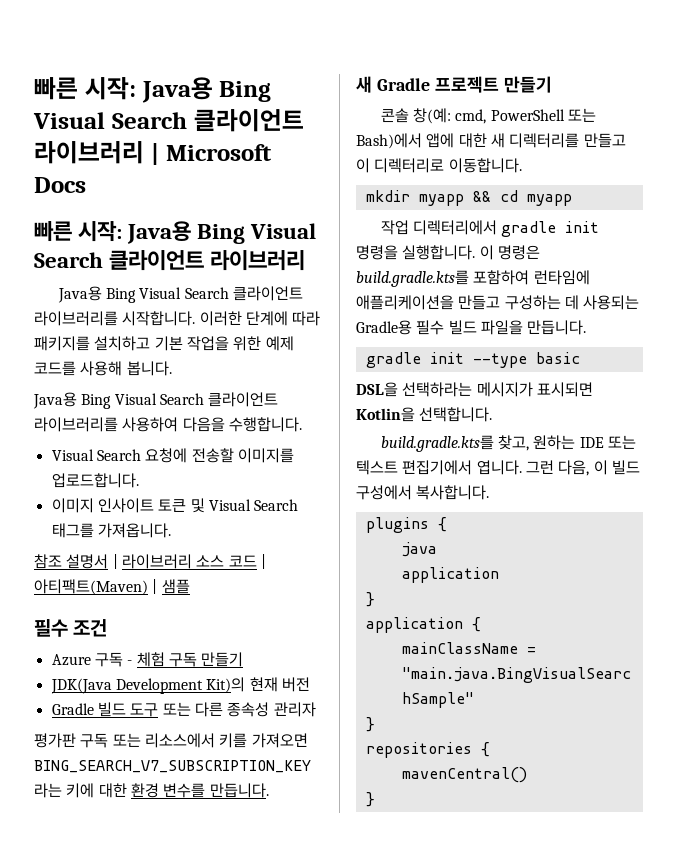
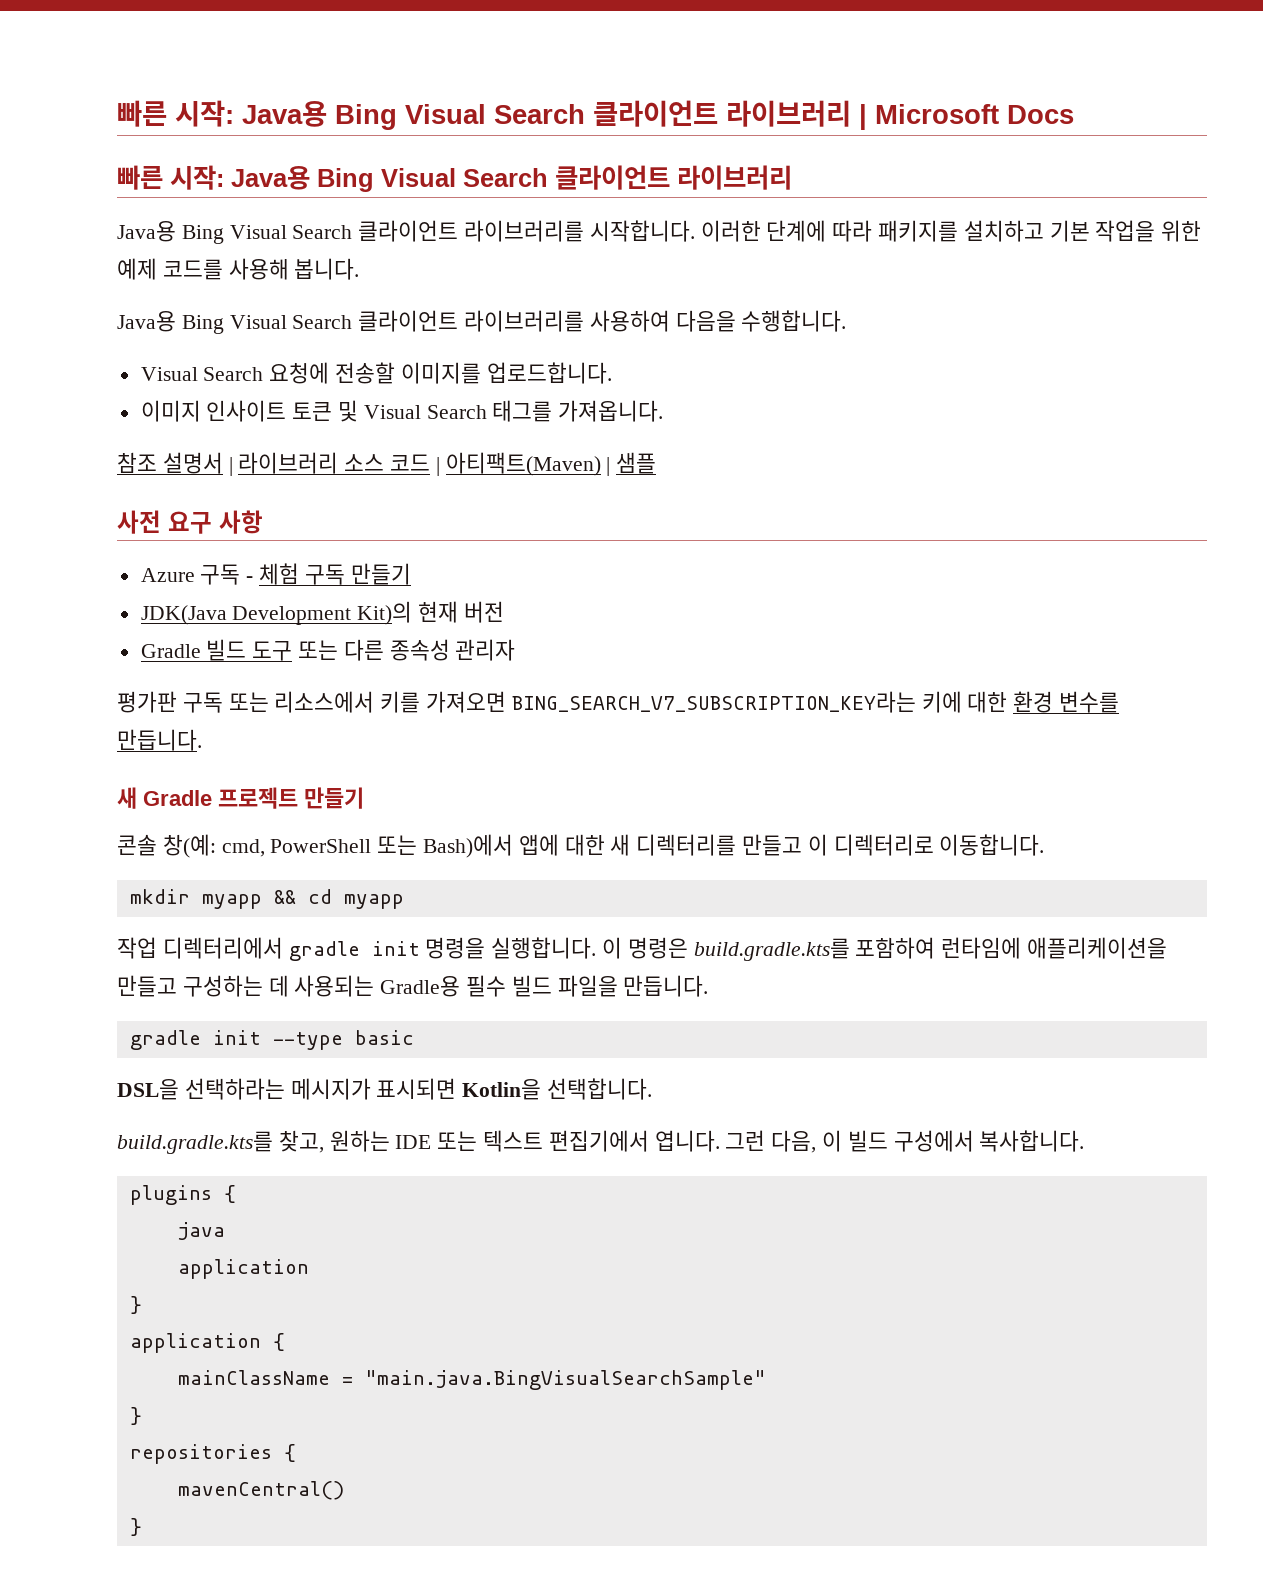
- 필수 조건
+ 사전 요구 사항

